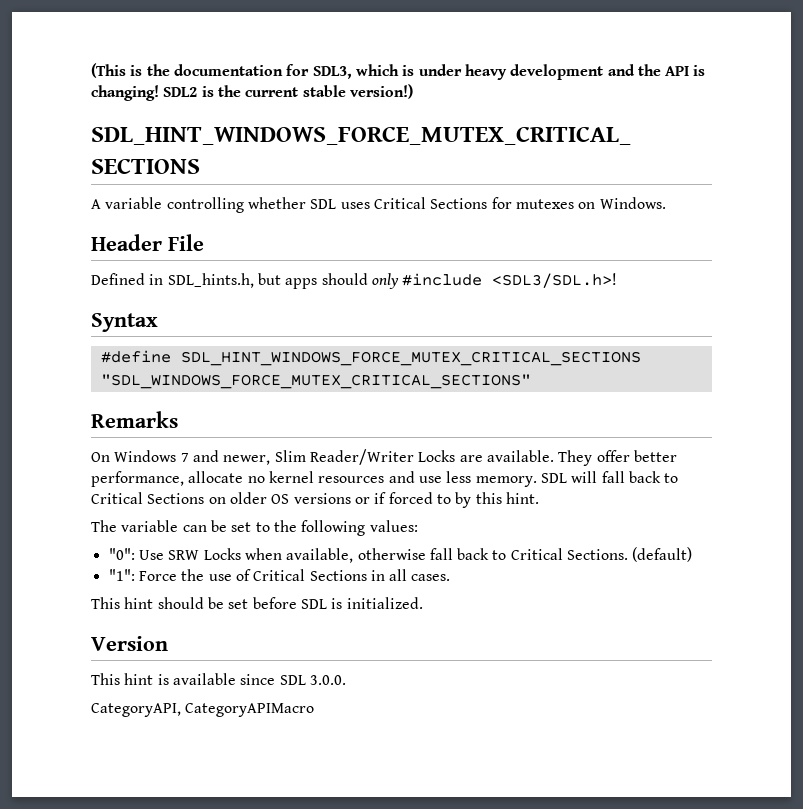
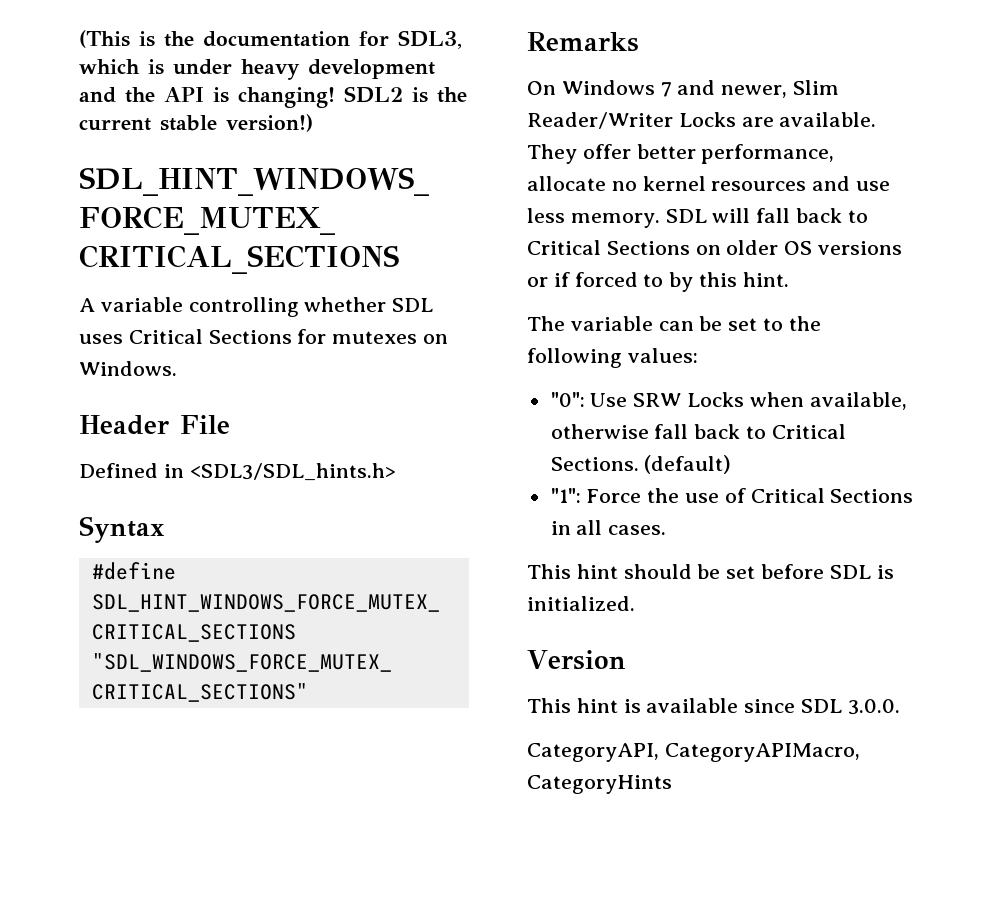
- Defined in SDL_hints.h, but apps should only #include <SDL3/SDL.h>!
+ Defined in <SDL3/SDL_hints.h>
- CategoryAPI, CategoryAPIMacro
+ CategoryAPI, CategoryAPIMacro, CategoryHints

